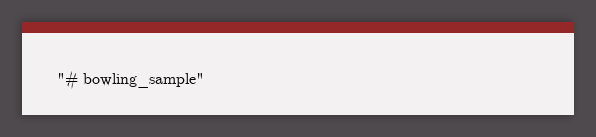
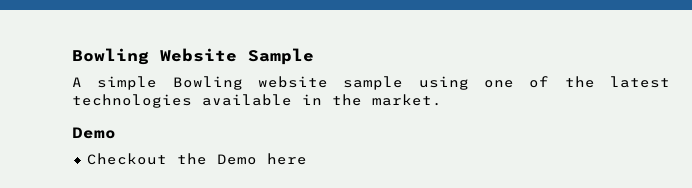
- "# bowling_sample"
+ Bowling Website Sample
+ A simple Bowling website sample using one of the latest technologies available in the market.
+ Demo
+ Checkout the Demo here

